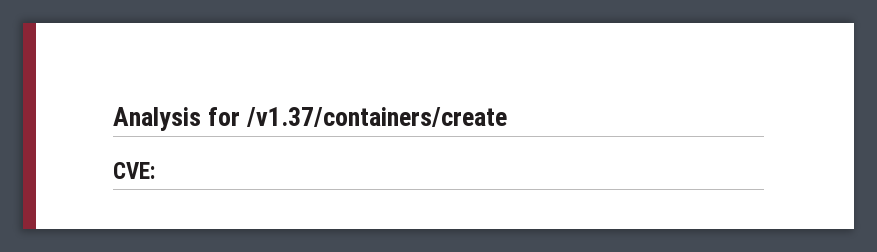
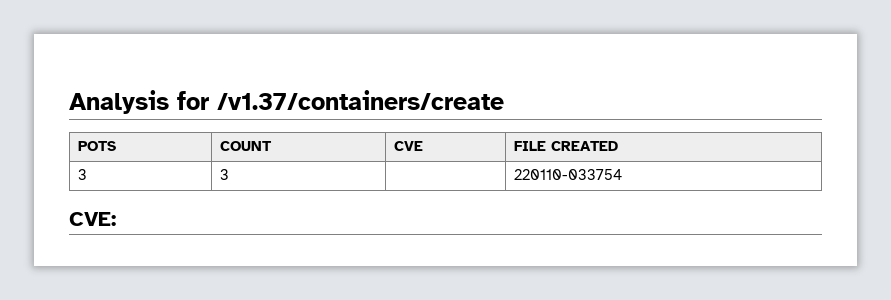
+ POTS | COUNT | CVE | FILE CREATED
+ 3 | 3 | | 220110-033754

